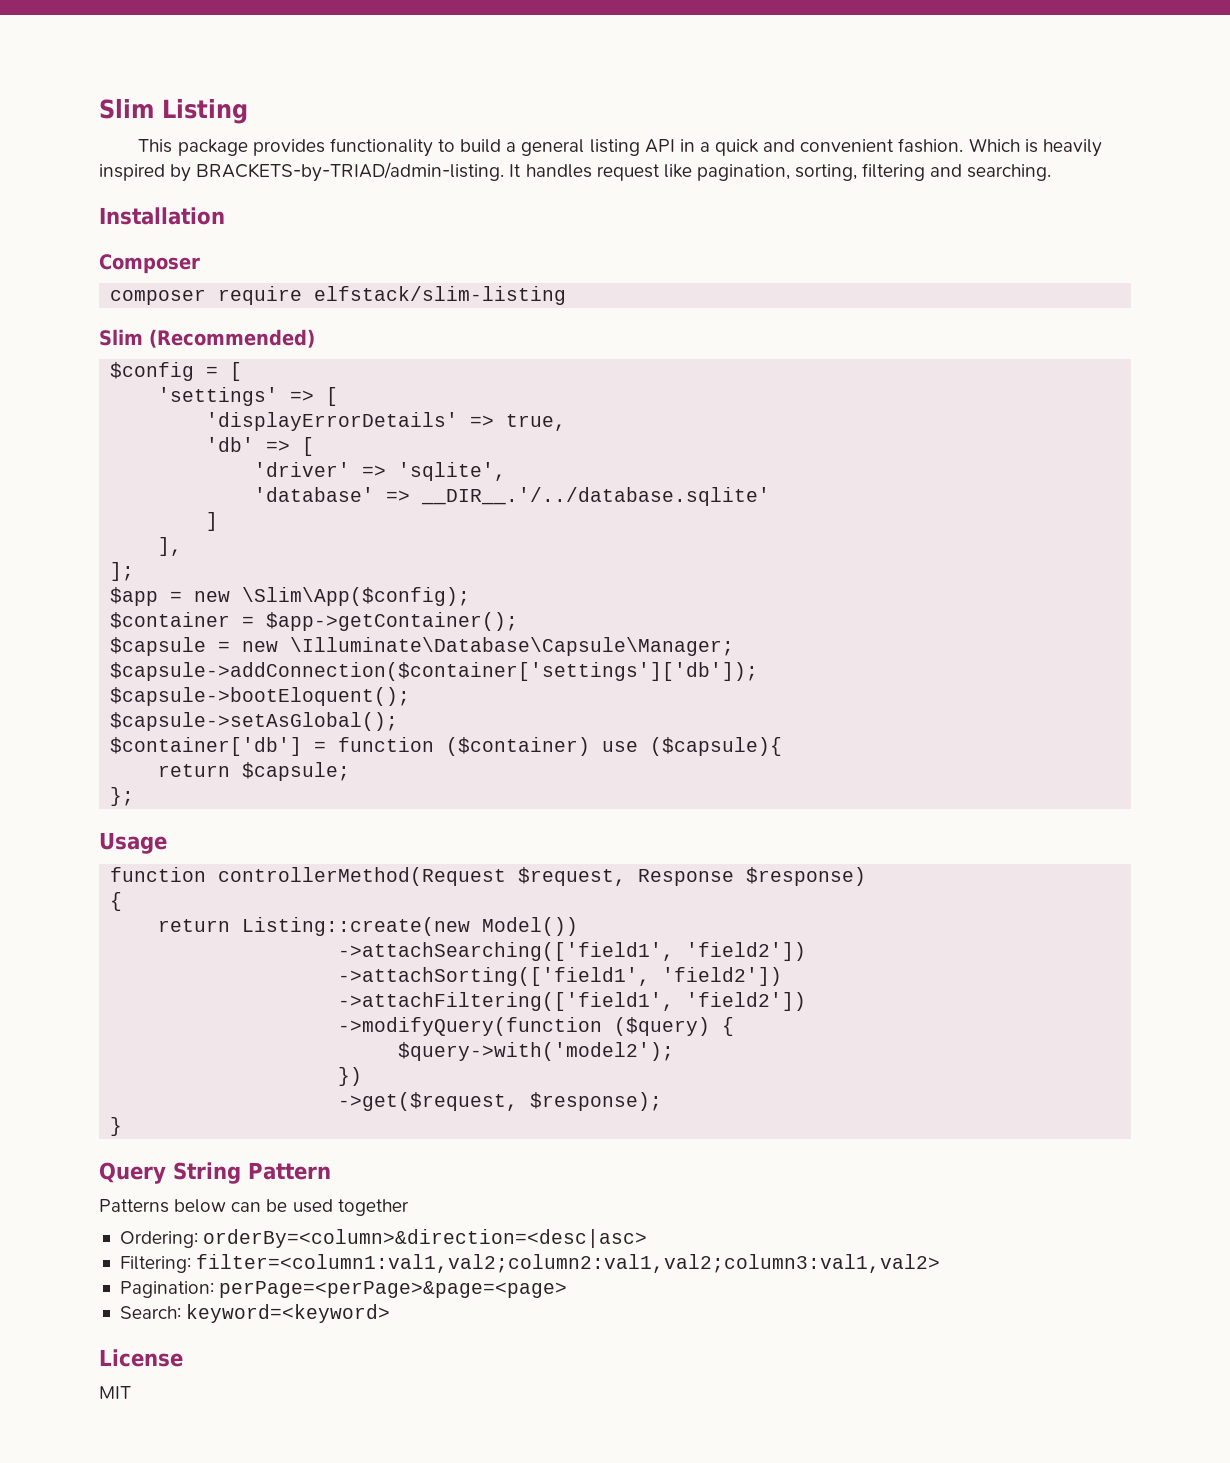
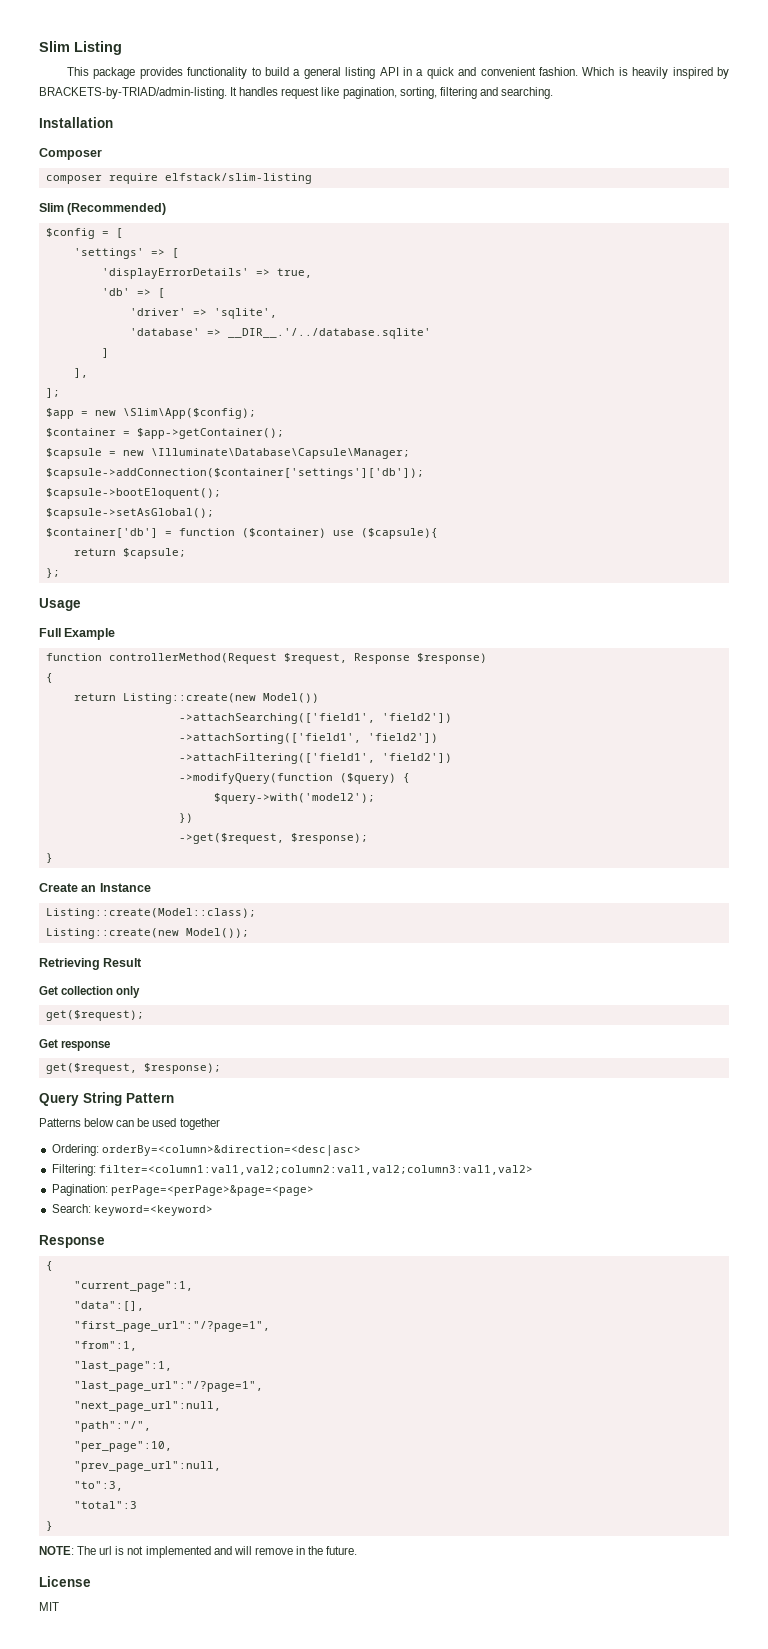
+ Full Example
+ Create an Instance
+ Listing::create(Model::class);
+ Listing::create(new Model());
+ Retrieving Result
+ Get collection only
+ get($request);
+ Get response
+ get($request, $response);
  Search: keyword=<keyword>
+ Response
+ {
+ "current_page":1,
+ "data":[],
+ "first_page_url":"/?page=1",
+ "from":1,
+ "last_page":1,
+ "last_page_url":"/?page=1",
+ "next_page_url":null,
+ "path":"/",
+ "per_page":10,
+ "prev_page_url":null,
+ "to":3,
+ "total":3
+ }
+ NOTE: The url is not implemented and will remove in the future.

